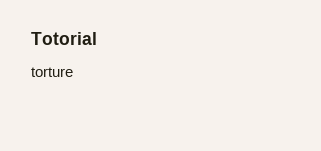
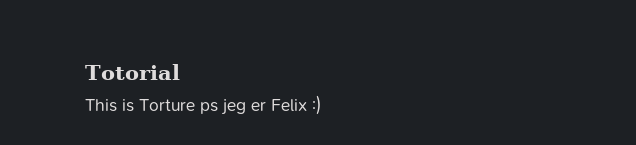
- torture
+ This is Torture ps jeg er Felix :)

